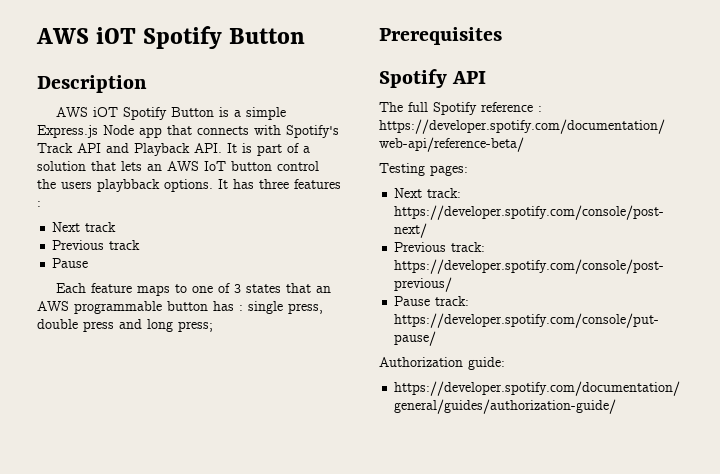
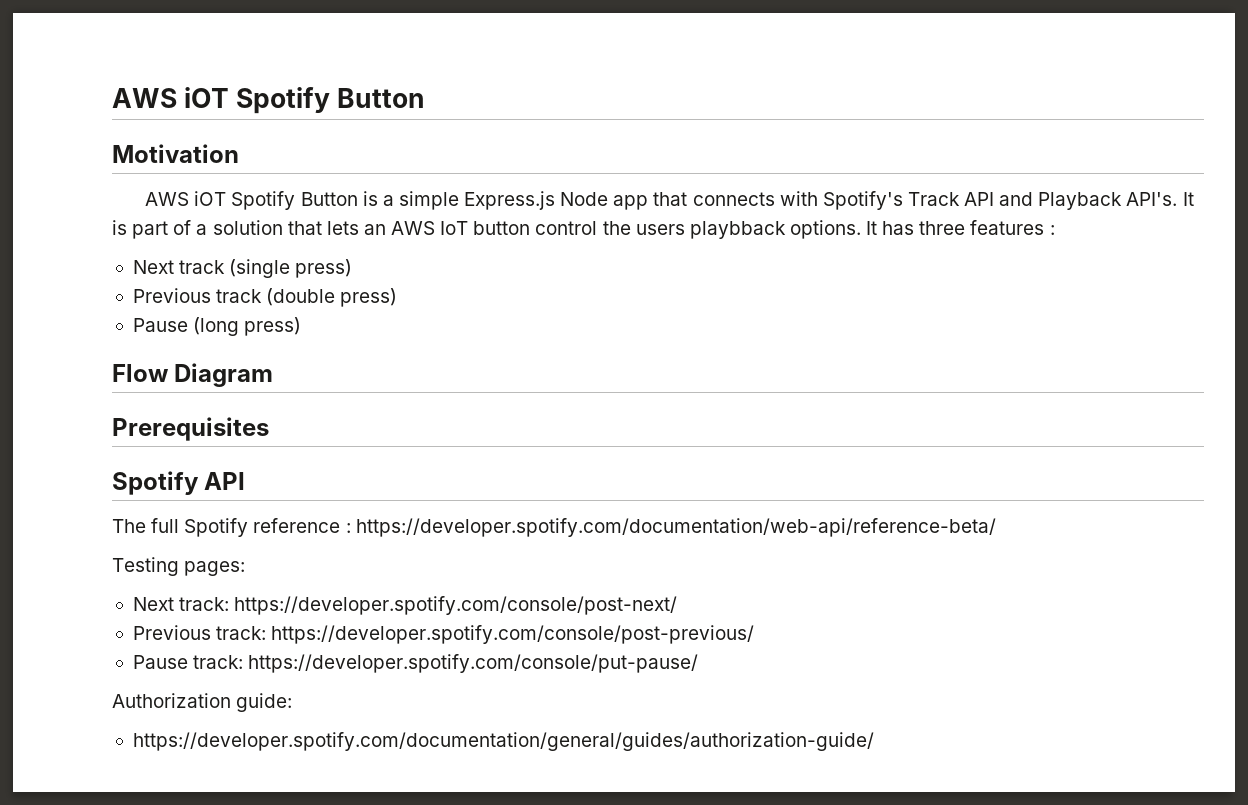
- Description
+ Motivation
- AWS iOT Spotify Button is a simple Express.js Node app that connects with Spotify's Track API and Playback API. It is part of a solution that lets an AWS IoT button control the users playbback options.
+ AWS iOT Spotify Button is a simple Express.js Node app that connects with Spotify's Track API and Playback API's. It is part of a solution that lets an AWS IoT button control the users playbback options.
- Next track
+ Next track (single press)
- Previous track
- Pause
- Each feature maps to one of 3 states that an AWS programmable button has : single press, double press and long press;
+ Previous track (double press)
+ Pause (long press)
+ Flow Diagram

